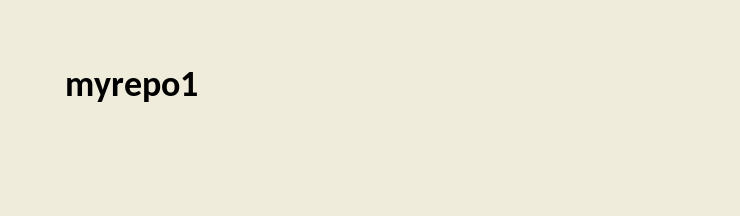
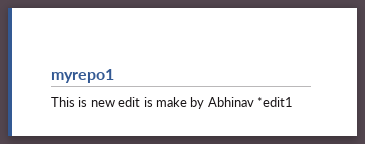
+ This is new edit is make by Abhinav *edit1

